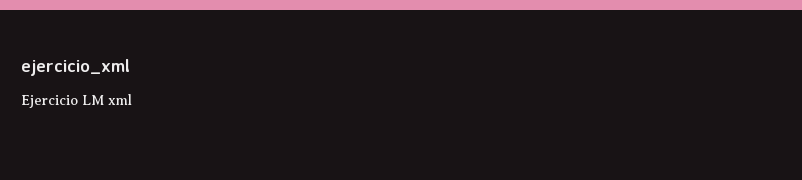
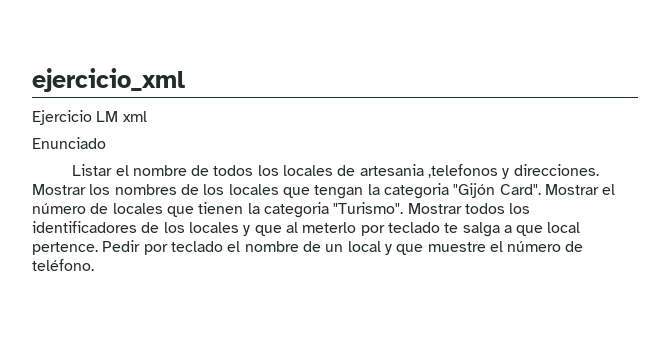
+ Enunciado
+ Listar el nombre de todos los locales de artesania ,telefonos y direcciones. Mostrar los nombres de los locales que tengan la categoria "Gijón Card". Mostrar el número de locales que tienen la categoria "Turismo". Mostrar todos los identificadores de los locales y que al meterlo por teclado te salga a que local pertence. Pedir por teclado el nombre de un local y que muestre el número de teléfono.

